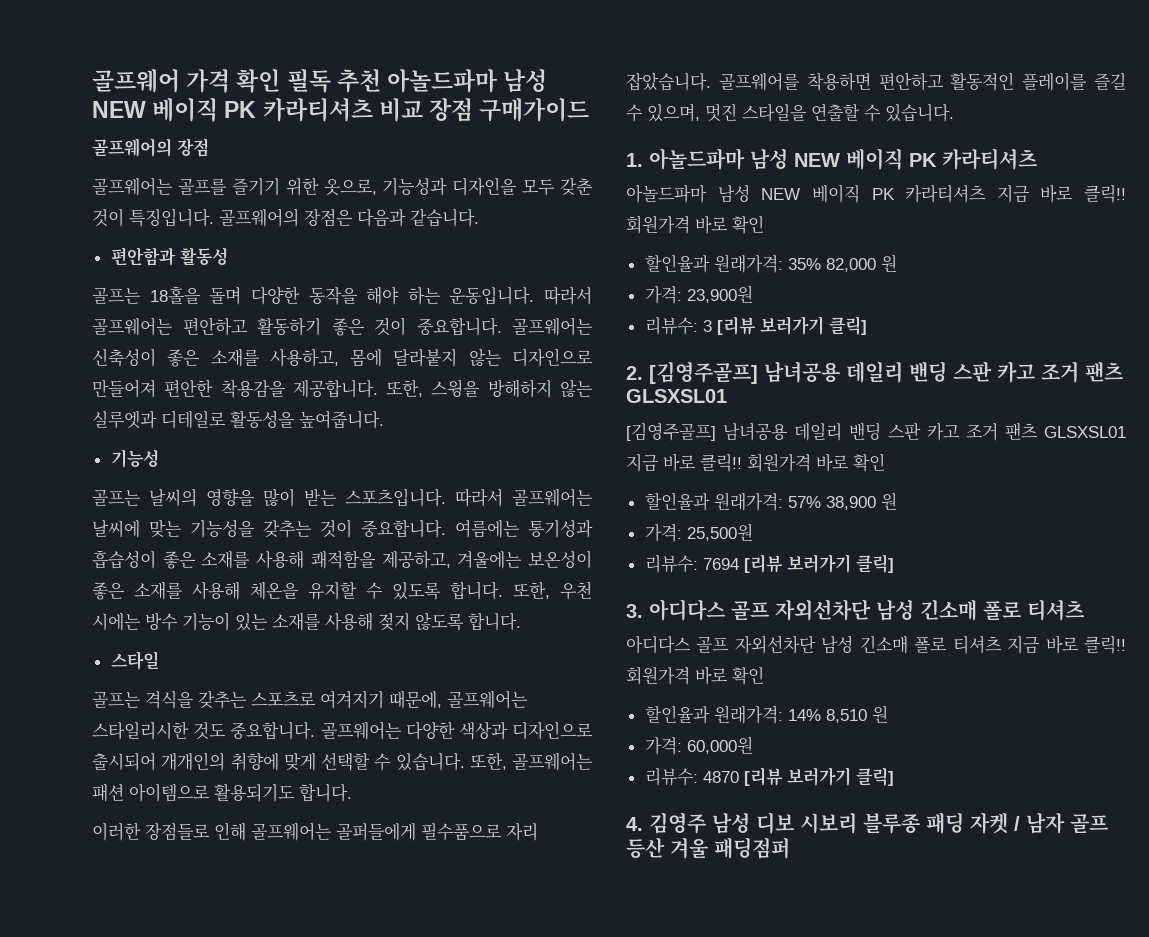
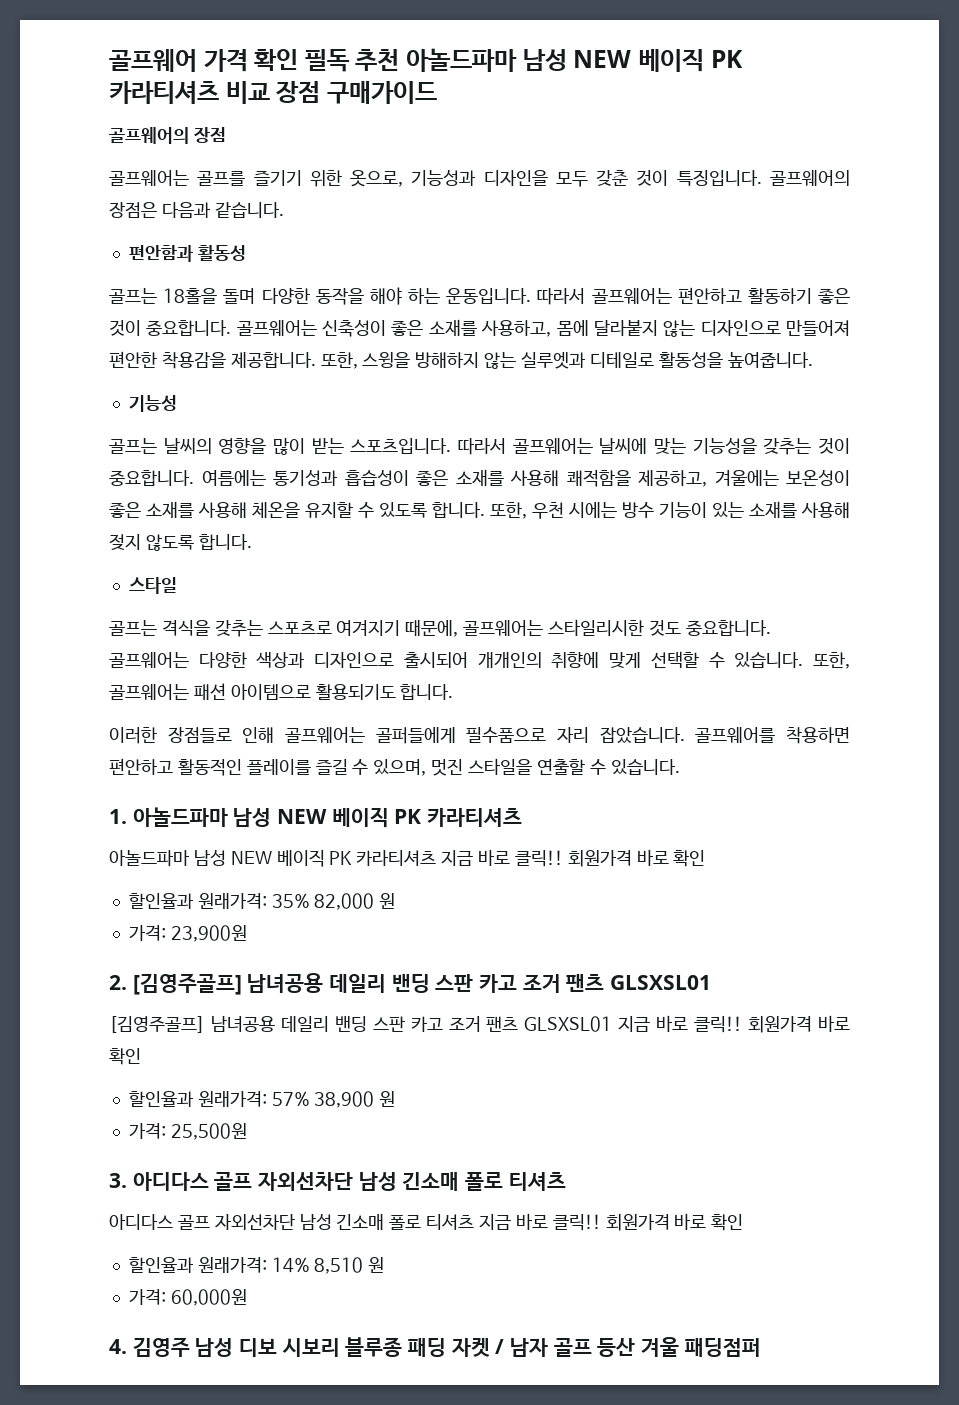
- 리뷰수: 3 [리뷰 보러가기 클릭]
- 리뷰수: 7694 [리뷰 보러가기 클릭]
- 리뷰수: 4870 [리뷰 보러가기 클릭]

